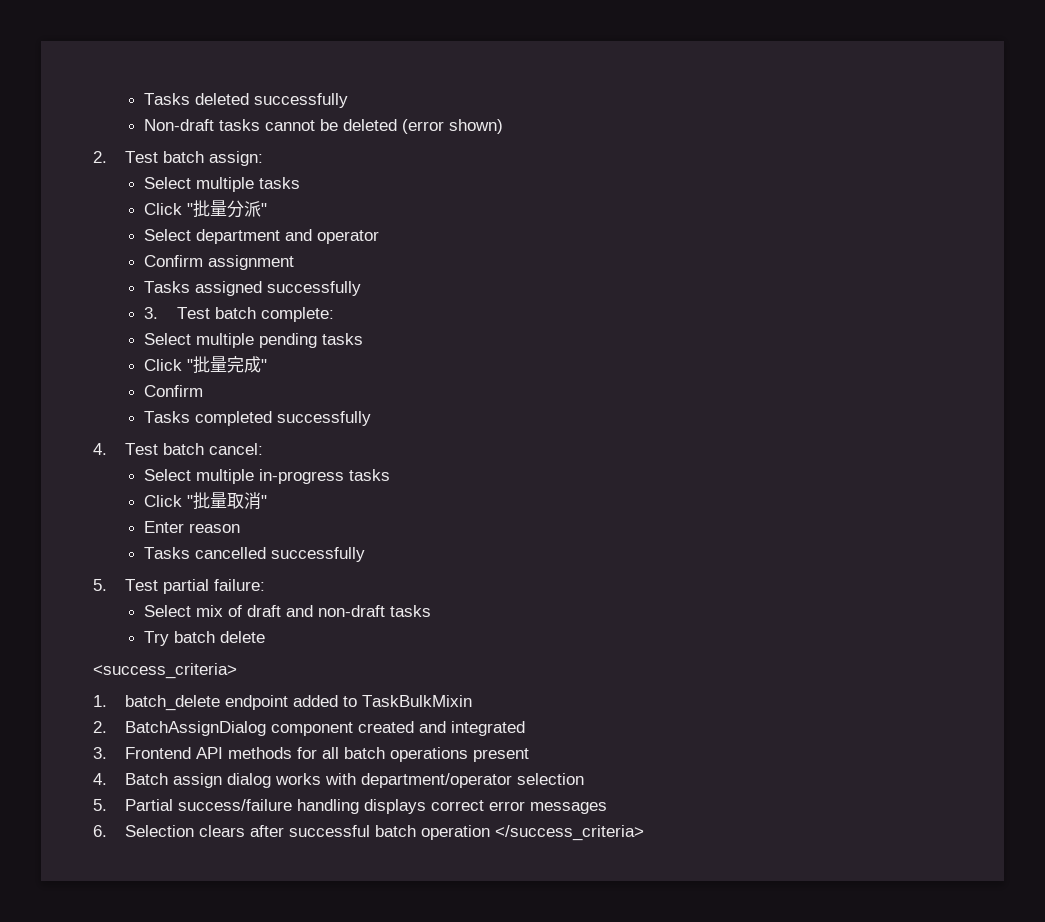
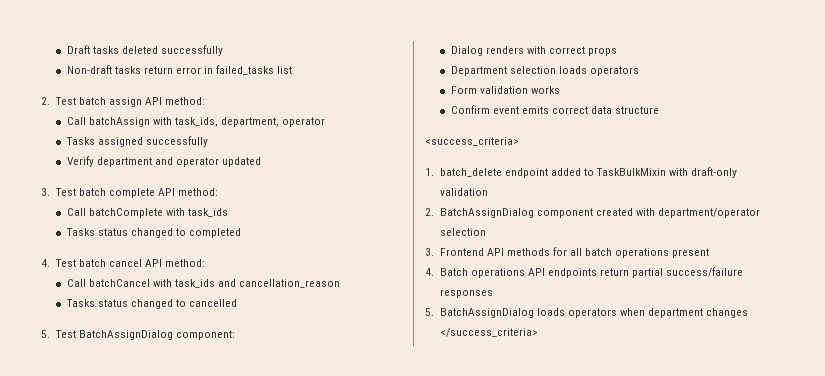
- Tasks deleted successfully
+ Draft tasks deleted successfully
- Non-draft tasks cannot be deleted (error shown)
- 2. Test batch assign:
- Select multiple tasks
- Click "批量分派"
- Select department and operator
- Confirm assignment
+ Non-draft tasks return error in failed_tasks list
+ 2. Test batch assign API method:
+ Call batchAssign with task_ids, department, operator
- 3. Test batch complete:
- Select multiple pending tasks
- Click "批量完成"
- Confirm
- Tasks completed successfully
- 4. Test batch cancel:
- Select multiple in-progress tasks
- Click "批量取消"
- Enter reason
- Tasks cancelled successfully
- 5. Test partial failure:
- Select mix of draft and non-draft tasks
- Try batch delete
+ Verify department and operator updated
+ 3. Test batch complete API method:
+ Call batchComplete with task_ids
+ Tasks status changed to completed
+ 4. Test batch cancel API method:
+ Call batchCancel with task_ids and cancellation_reason
+ Tasks status changed to cancelled
+ 5. Test BatchAssignDialog component:
+ Dialog renders with correct props
+ Department selection loads operators
+ Form validation works
+ Confirm event emits correct data structure
- 1. batch_delete endpoint added to TaskBulkMixin
+ 1. batch_delete endpoint added to TaskBulkMixin with draft-only validation
- 2. BatchAssignDialog component created and integrated
+ 2. BatchAssignDialog component created with department/operator selection
- 4. Batch assign dialog works with department/operator selection
- 5. Partial success/failure handling displays correct error messages
- 6. Selection clears after successful batch operation </success_criteria>
+ 4. Batch operations API endpoints return partial success/failure responses
+ 5. BatchAssignDialog loads operators when department changes </success_criteria>

